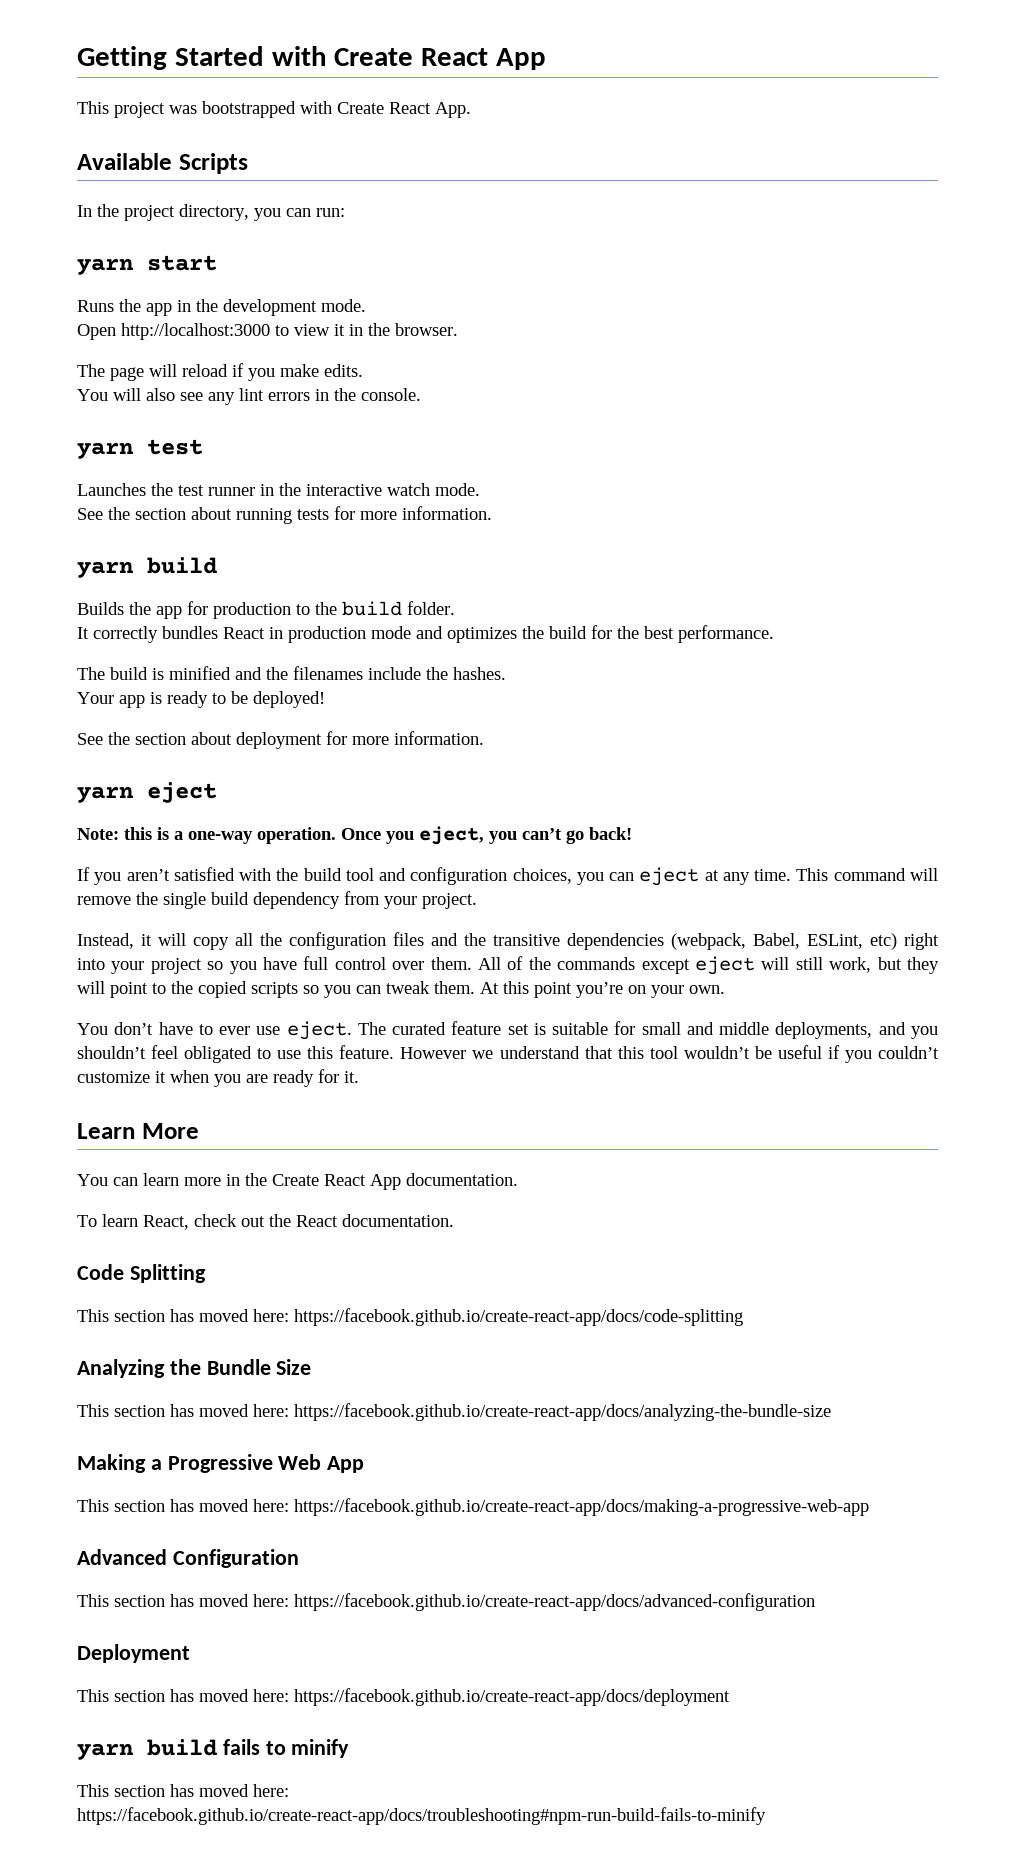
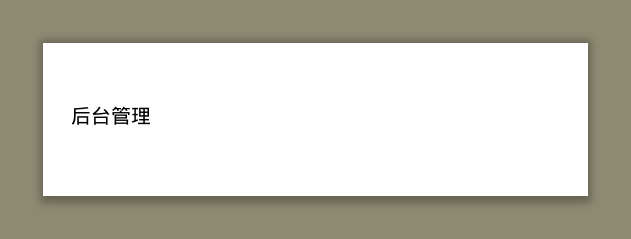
- Getting Started with Create React App
- This project was bootstrapped with Create React App.
- Available Scripts
- In the project directory, you can run:
- yarn start
- Runs the app in the development mode.
- Open http://localhost:3000 to view it in the browser.
- The page will reload if you make edits.
- You will also see any lint errors in the console.
- yarn test
- Launches the test runner in the interactive watch mode.
- See the section about running tests for more information.
- yarn build
- Builds the app for production to the build folder.
- It correctly bundles React in production mode and optimizes the build for the best performance.
- The build is minified and the filenames include the hashes.
- Your app is ready to be deployed!
- See the section about deployment for more information.
- yarn eject
- Note: this is a one-way operation. Once you eject, you can’t go back!
- If you aren’t satisfied with the build tool and configuration choices, you can eject at any time. This command will remove the single build dependency from your project.
- Instead, it will copy all the configuration files and the transitive dependencies (webpack, Babel, ESLint, etc) right into your project so you have full control over them. All of the commands except eject will still work, but they will point to the copied scripts so you can tweak them. At this point you’re on your own.
- You don’t have to ever use eject. The curated feature set is suitable for small and middle deployments, and you shouldn’t feel obligated to use this feature. However we understand that this tool wouldn’t be useful if you couldn’t customize it when you are ready for it.
- Learn More
- You can learn more in the Create React App documentation.
- To learn React, check out the React documentation.
- Code Splitting
- This section has moved here: https://facebook.github.io/create-react-app/docs/code-splitting
- Analyzing the Bundle Size
- This section has moved here: https://facebook.github.io/create-react-app/docs/analyzing-the-bundle-size
- Making a Progressive Web App
- This section has moved here: https://facebook.github.io/create-react-app/docs/making-a-progressive-web-app
- Advanced Configuration
- This section has moved here: https://facebook.github.io/create-react-app/docs/advanced-configuration
- Deployment
- This section has moved here: https://facebook.github.io/create-react-app/docs/deployment
- yarn build fails to minify
- This section has moved here: https://facebook.github.io/create-react-app/docs/troubleshooting#npm-run-build-fails-to-minify
+ 后台管理

